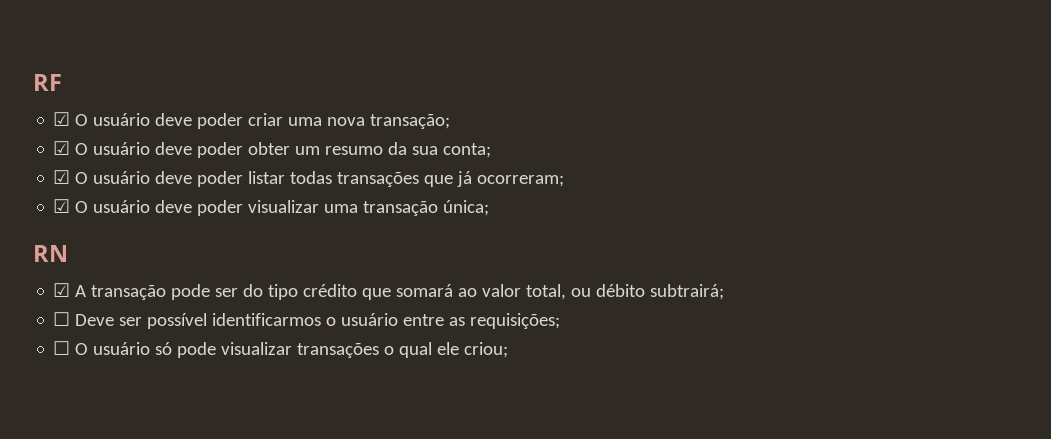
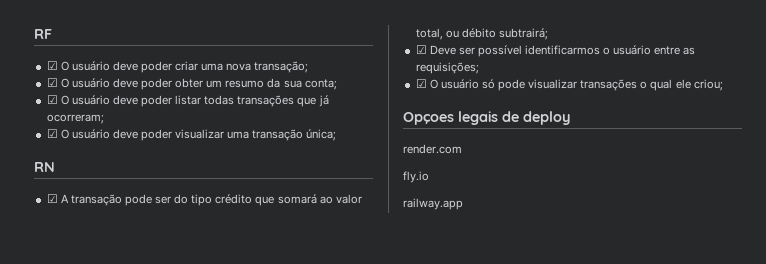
- ☐ Deve ser possível identificarmos o usuário entre as requisições;
+ ☑ Deve ser possível identificarmos o usuário entre as requisições;
- ☐ O usuário só pode visualizar transações o qual ele criou;
+ ☑ O usuário só pode visualizar transações o qual ele criou;
+ Opçoes legais de deploy
+ render.com
+ fly.io
+ railway.app

